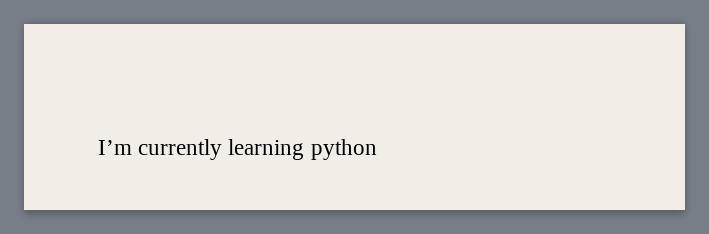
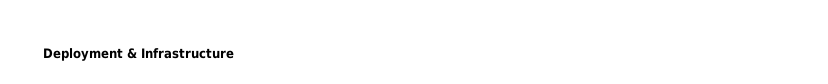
- I’m currently learning python
+ Deployment & Infrastructure

